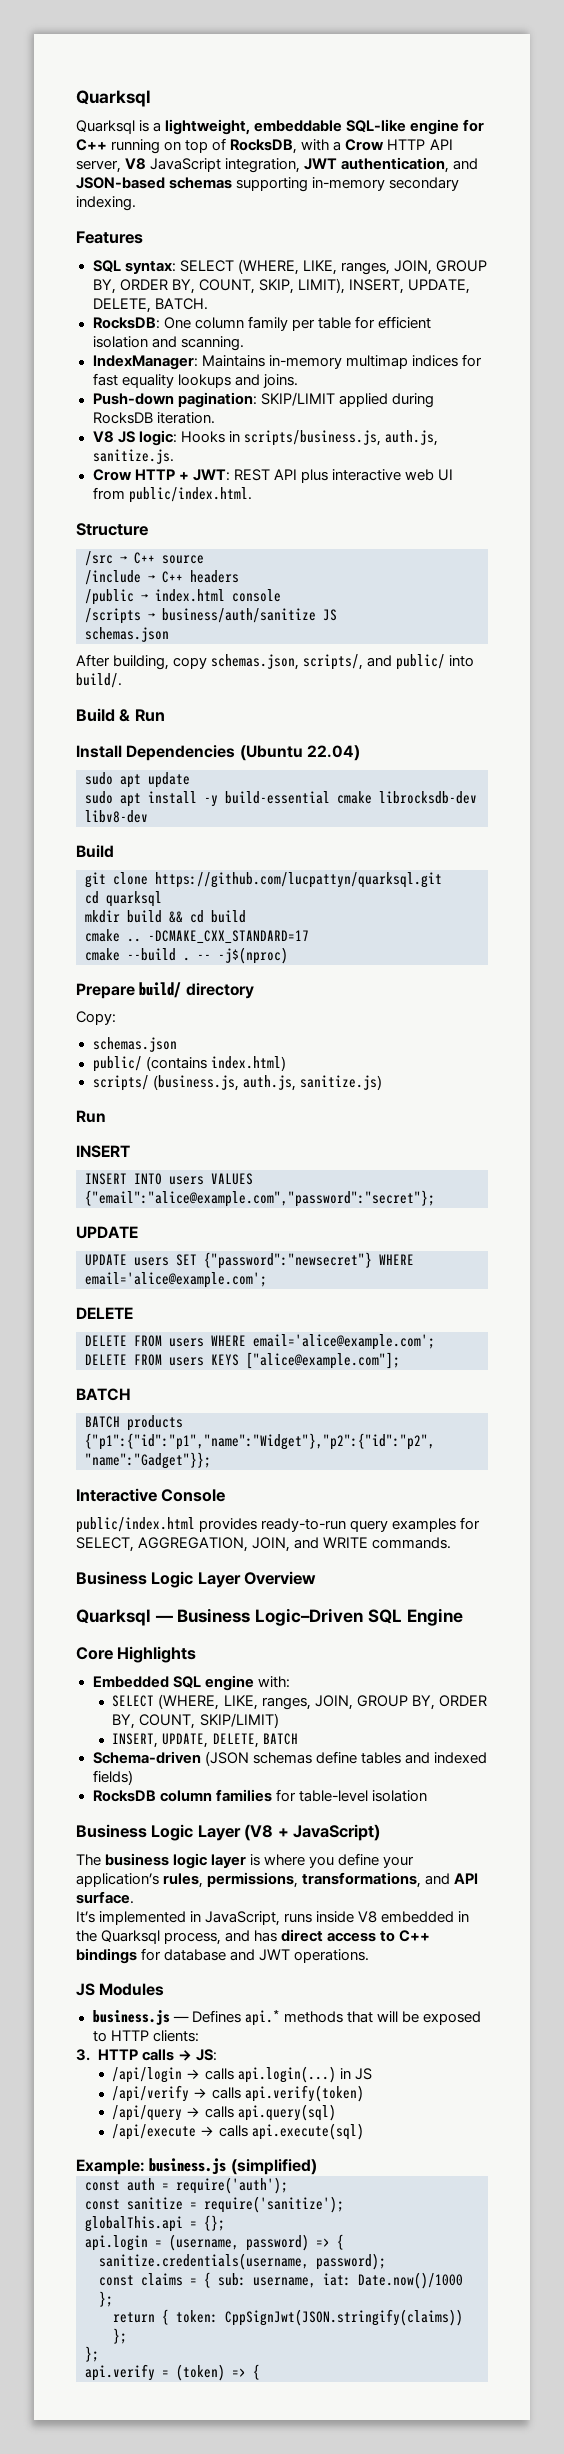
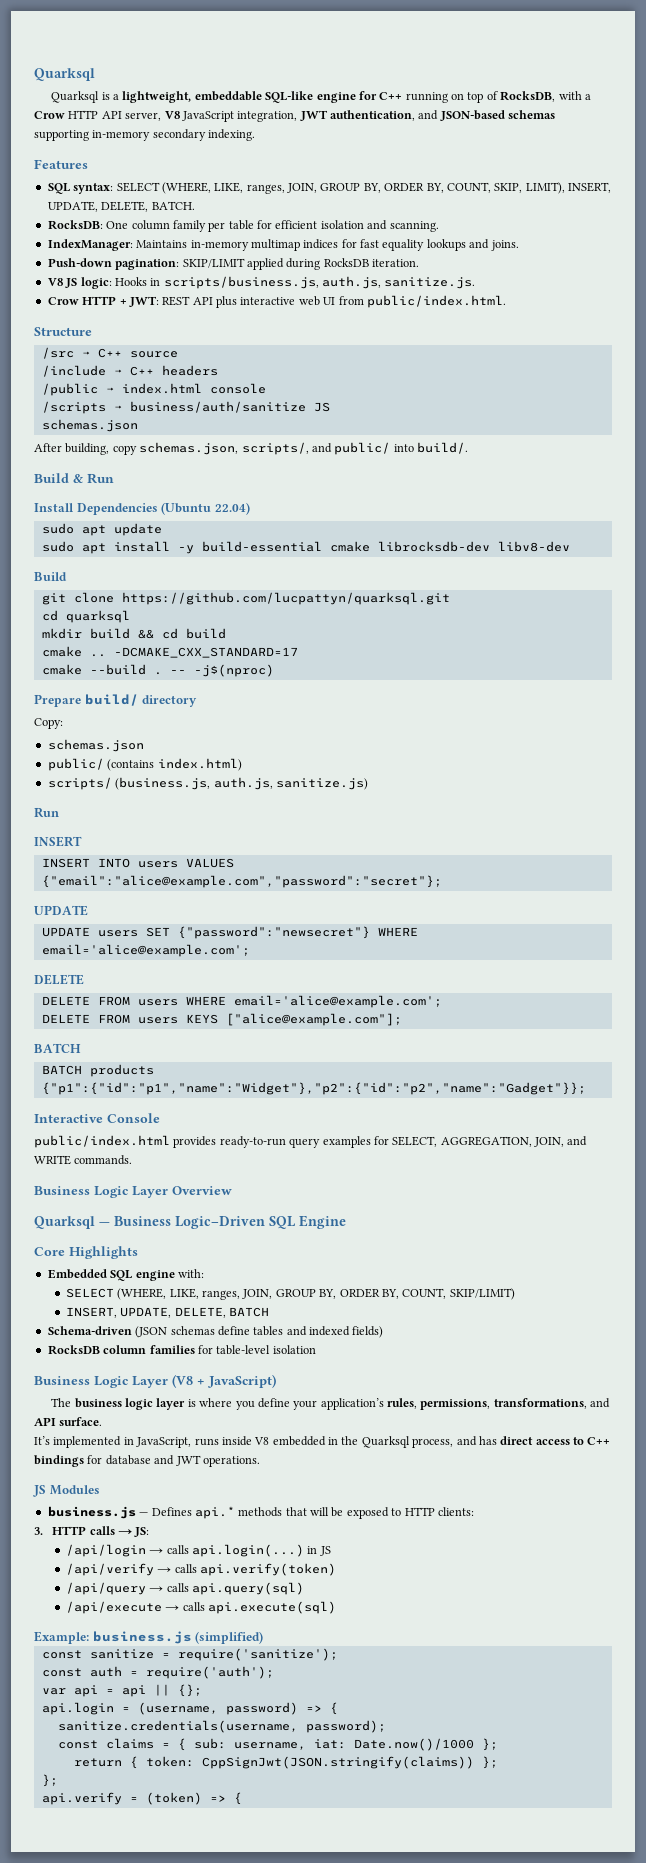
+ const sanitize = require('sanitize');
- const sanitize = require('sanitize');
- globalThis.api = {};
+ var api = api || {};

